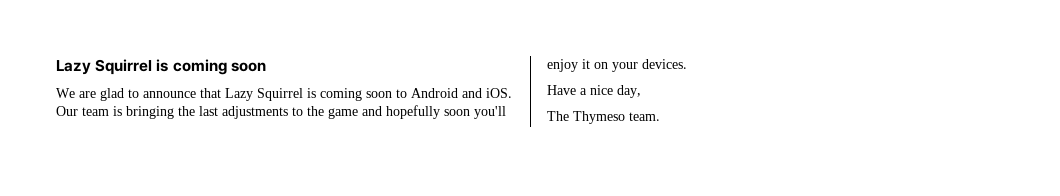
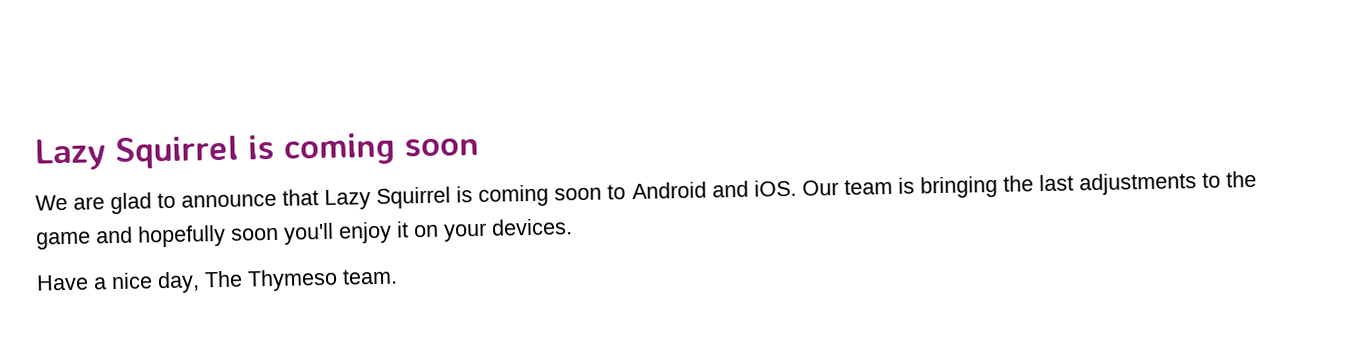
- Have a nice day,
- The Thymeso team.
+ Have a nice day, The Thymeso team.

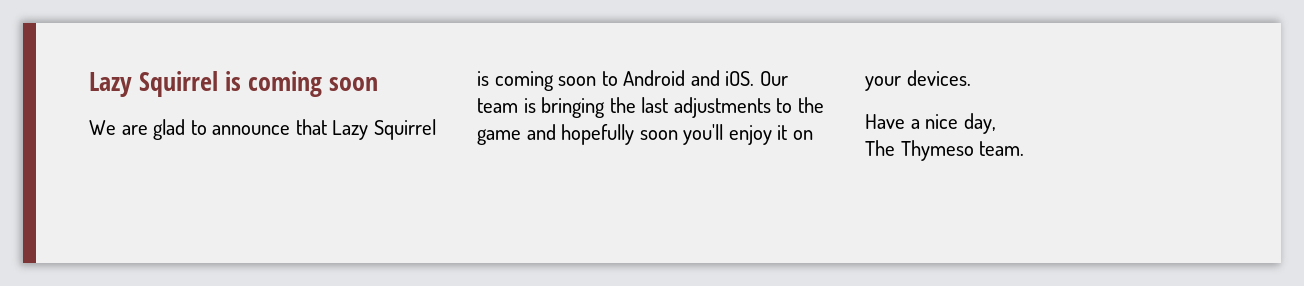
- Have a nice day, The Thymeso team.
+ Have a nice day,
+ The Thymeso team.

